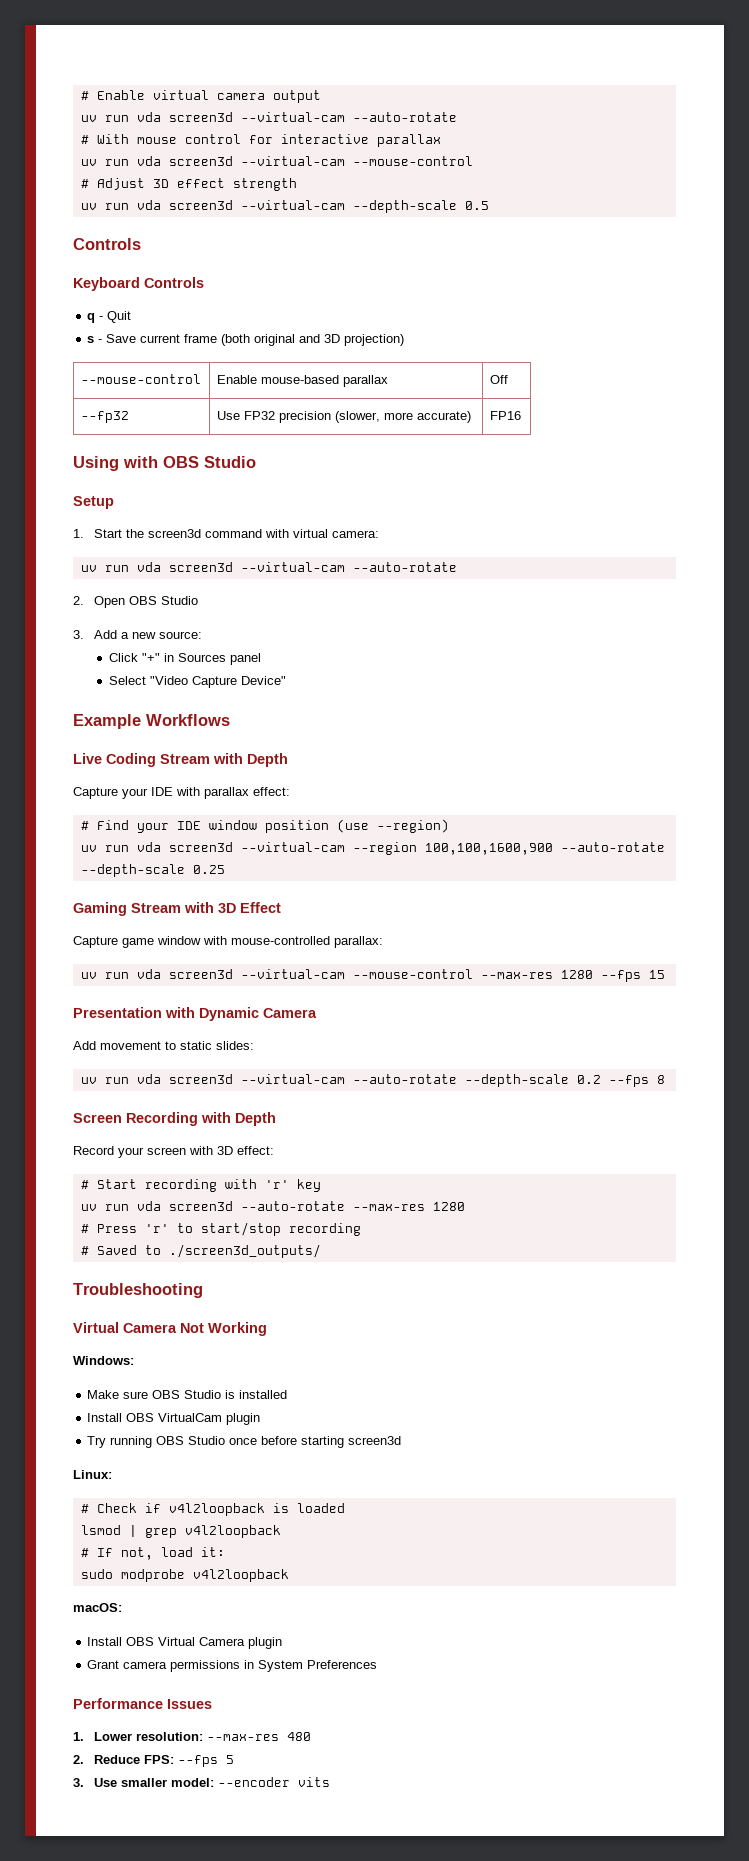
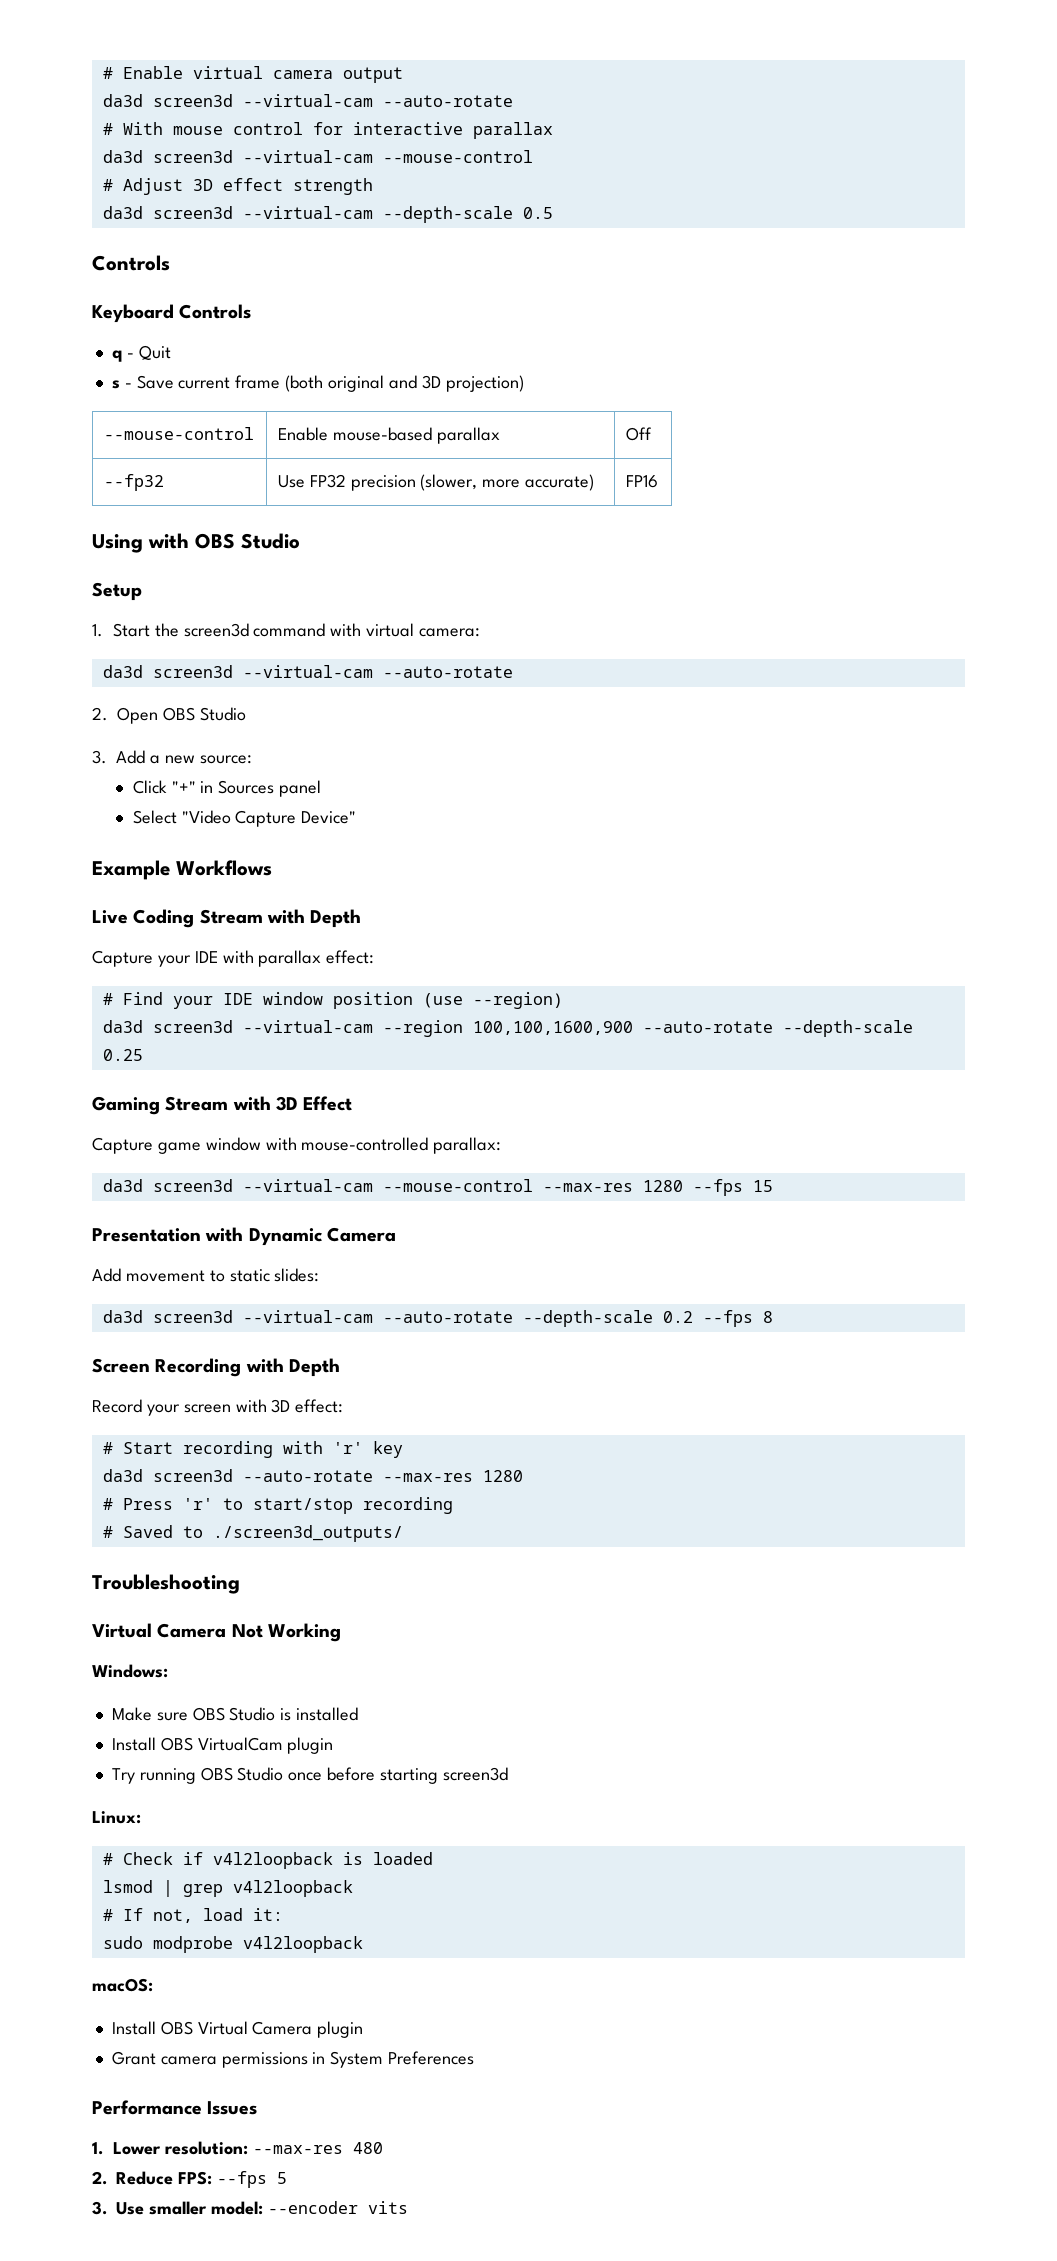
  # Enable virtual camera output
- uv run vda screen3d --virtual-cam --auto-rotate
+ da3d screen3d --virtual-cam --auto-rotate
  # With mouse control for interactive parallax
- uv run vda screen3d --virtual-cam --mouse-control
+ da3d screen3d --virtual-cam --mouse-control
- uv run vda screen3d --virtual-cam --depth-scale 0.5
+ da3d screen3d --virtual-cam --depth-scale 0.5
  1. Start the screen3d command with virtual camera:
- uv run vda screen3d --virtual-cam --auto-rotate
+ da3d screen3d --virtual-cam --auto-rotate
- uv run vda screen3d --virtual-cam --region 100,100,1600,900 --auto-rotate --depth-scale 0.25
+ da3d screen3d --virtual-cam --region 100,100,1600,900 --auto-rotate --depth-scale 0.25
- uv run vda screen3d --virtual-cam --mouse-control --max-res 1280 --fps 15
+ da3d screen3d --virtual-cam --mouse-control --max-res 1280 --fps 15
- uv run vda screen3d --virtual-cam --auto-rotate --depth-scale 0.2 --fps 8
+ da3d screen3d --virtual-cam --auto-rotate --depth-scale 0.2 --fps 8
- uv run vda screen3d --auto-rotate --max-res 1280
+ da3d screen3d --auto-rotate --max-res 1280

